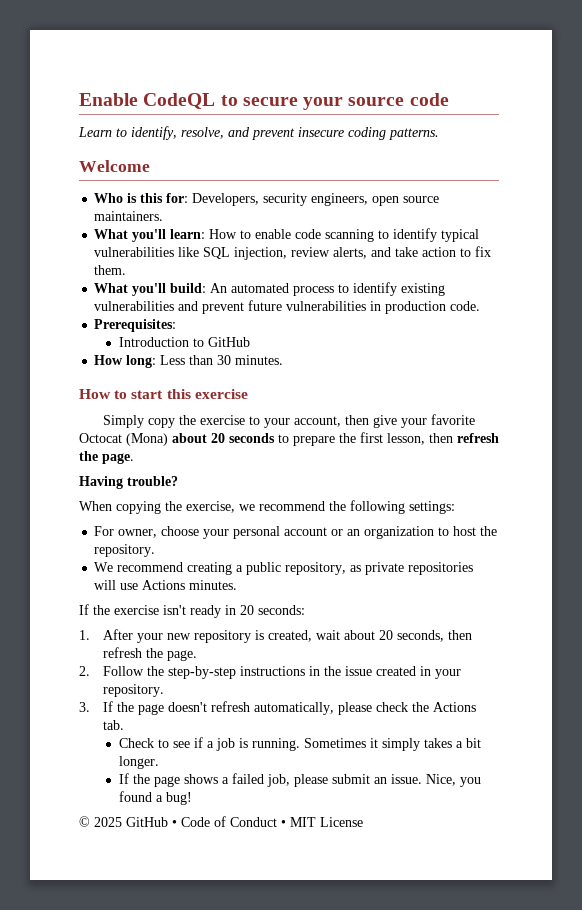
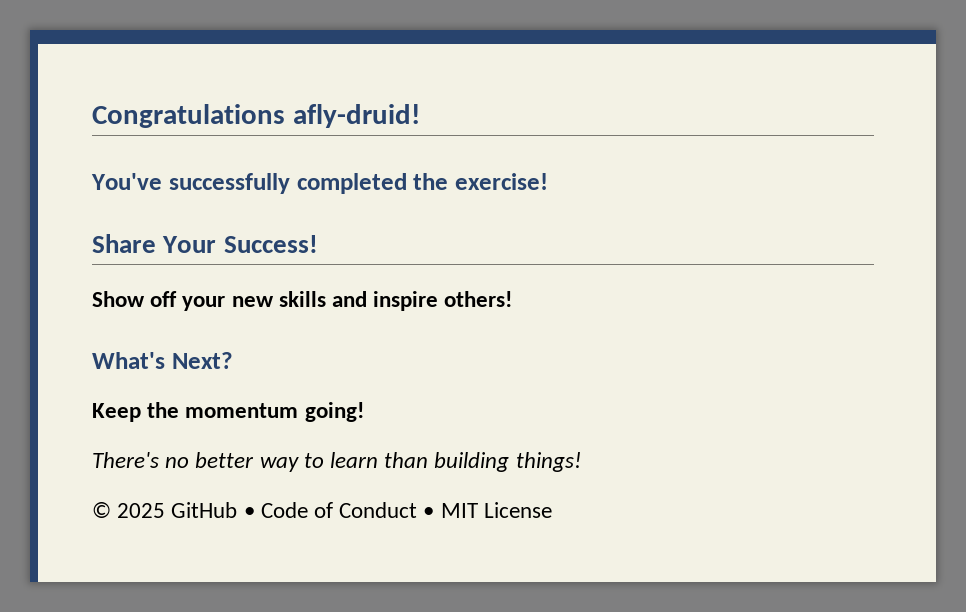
- Enable CodeQL to secure your source code
- Learn to identify, resolve, and prevent insecure coding patterns.
- Welcome
- Who is this for: Developers, security engineers, open source maintainers.
- What you'll learn: How to enable code scanning to identify typical vulnerabilities like SQL injection, review alerts, and take action to fix them.
- What you'll build: An automated process to identify existing vulnerabilities and prevent future vulnerabilities in production code.
- Prerequisites:
- Introduction to GitHub
- How long: Less than 30 minutes.
- How to start this exercise
- Simply copy the exercise to your account, then give your favorite Octocat (Mona) about 20 seconds to prepare the first lesson, then refresh the page.
- Having trouble?
- When copying the exercise, we recommend the following settings:
- For owner, choose your personal account or an organization to host the repository.
- We recommend creating a public repository, as private repositories will use Actions minutes.
- If the exercise isn't ready in 20 seconds:
- 1. After your new repository is created, wait about 20 seconds, then refresh the page.
- 2. Follow the step-by-step instructions in the issue created in your repository.
- 3. If the page doesn't refresh automatically, please check the Actions tab.
- Check to see if a job is running. Sometimes it simply takes a bit longer.
- If the page shows a failed job, please submit an issue. Nice, you found a bug!
+ Congratulations afly-druid!
+ You've successfully completed the exercise!
+ Share Your Success!
+ Show off your new skills and inspire others!
+ What's Next?
+ Keep the momentum going!
+ There's no better way to learn than building things!

